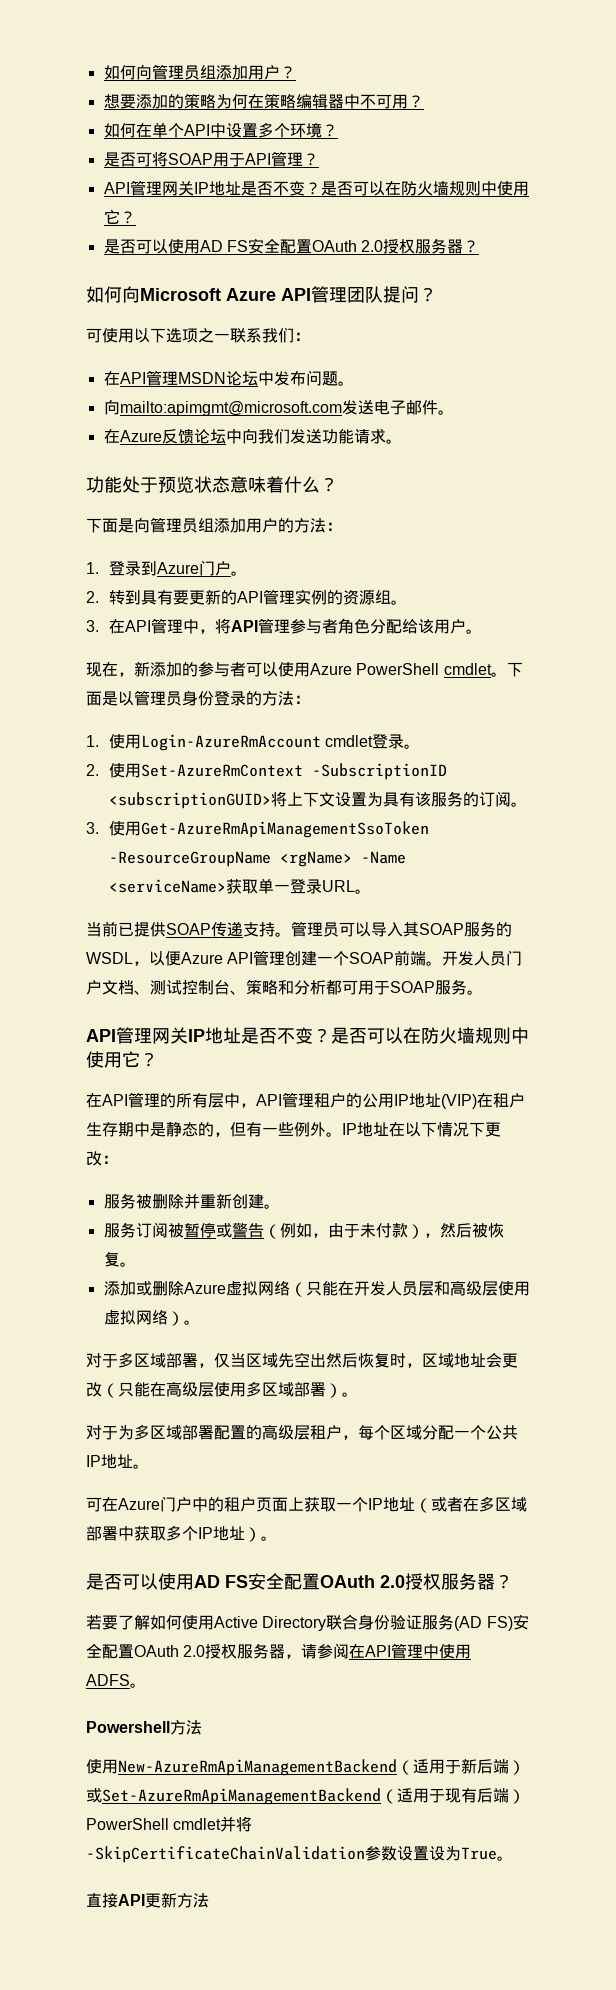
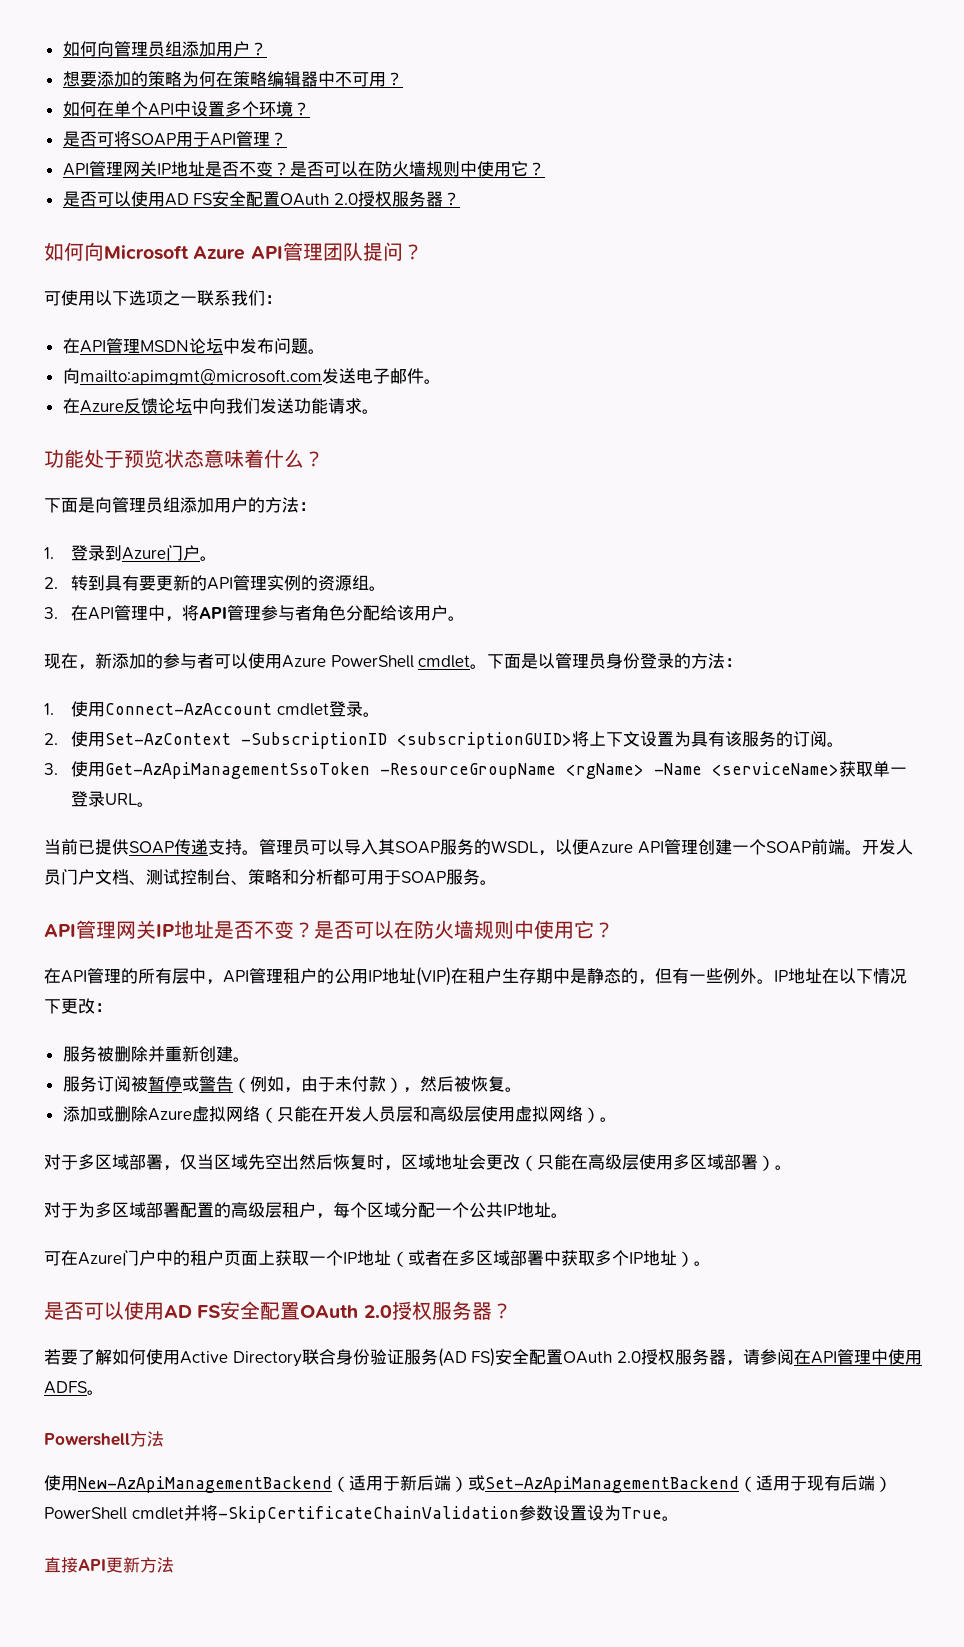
- 1.使用Login-AzureRmAccount cmdlet登录。
+ 1.使用Connect-AzAccount cmdlet登录。
- 2.使用Set-AzureRmContext -SubscriptionID <subscriptionGUID>将上下文设置为具有该服务的订阅。
+ 2.使用Set-AzContext -SubscriptionID <subscriptionGUID>将上下文设置为具有该服务的订阅。
- 3.使用Get-AzureRmApiManagementSsoToken -ResourceGroupName <rgName> -Name <serviceName>获取单一登录URL。
+ 3.使用Get-AzApiManagementSsoToken -ResourceGroupName <rgName> -Name <serviceName>获取单一登录URL。
- 使用New-AzureRmApiManagementBackend（适用于新后端）或Set-AzureRmApiManagementBackend（适用于现有后端）PowerShell cmdlet并将-SkipCertificateChainValidation参数设置设为True。
+ 使用New-AzApiManagementBackend（适用于新后端）或Set-AzApiManagementBackend（适用于现有后端）PowerShell cmdlet并将-SkipCertificateChainValidation参数设置设为True。

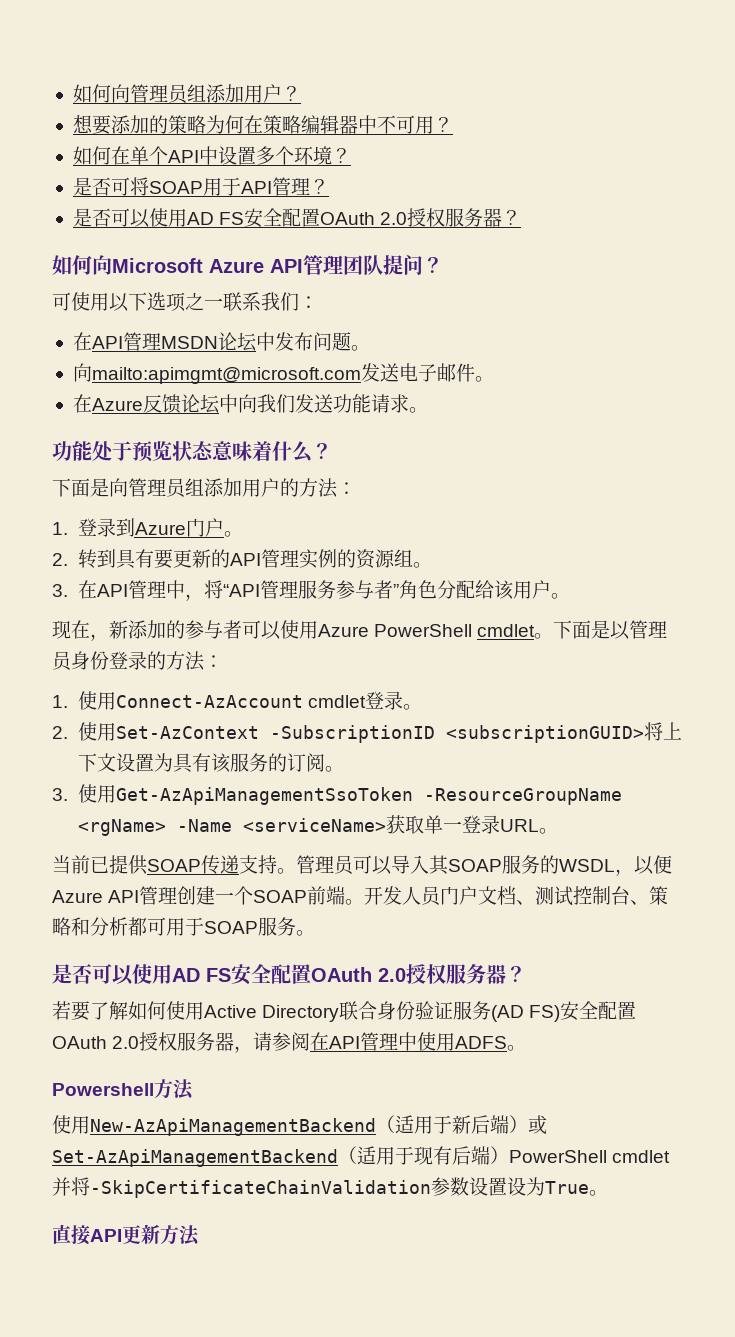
  是否可将SOAP用于API管理？
- API管理网关IP地址是否不变？是否可以在防火墙规则中使用它？
- 3.在API管理中，将API管理参与者角色分配给该用户。
+ 3.在API管理中，将“API管理服务参与者”角色分配给该用户。
  开发人员门户文档、测试控制台、策略和分析都可用于SOAP服务。
- API管理网关IP地址是否不变？是否可以在防火墙规则中使用它？
- 在API管理的所有层中，API管理租户的公用IP地址(VIP)在租户生存期中是静态的，但有一些例外。IP地址在以下情况下更改：
- 服务被删除并重新创建。
- 服务订阅被暂停或警告（例如，由于未付款），然后被恢复。
- 添加或删除Azure虚拟网络（只能在开发人员层和高级层使用虚拟网络）。
- 对于多区域部署，仅当区域先空出然后恢复时，区域地址会更改（只能在高级层使用多区域部署）。
- 对于为多区域部署配置的高级层租户，每个区域分配一个公共IP地址。
- 可在Azure门户中的租户页面上获取一个IP地址（或者在多区域部署中获取多个IP地址）。

